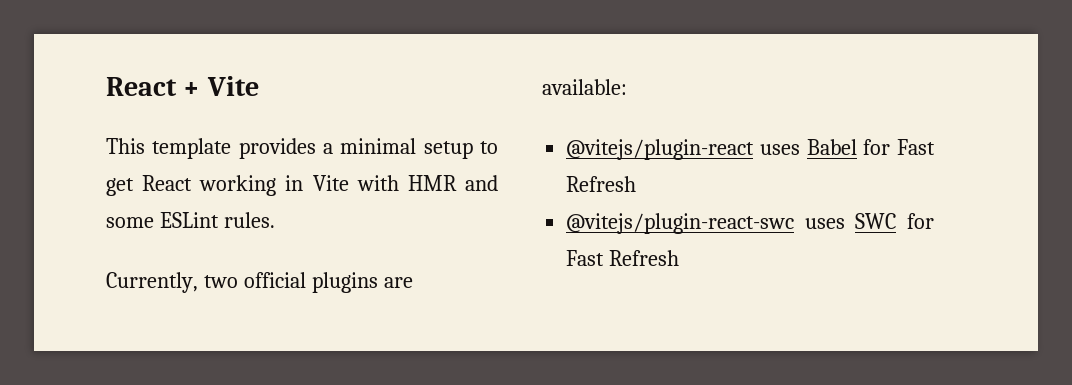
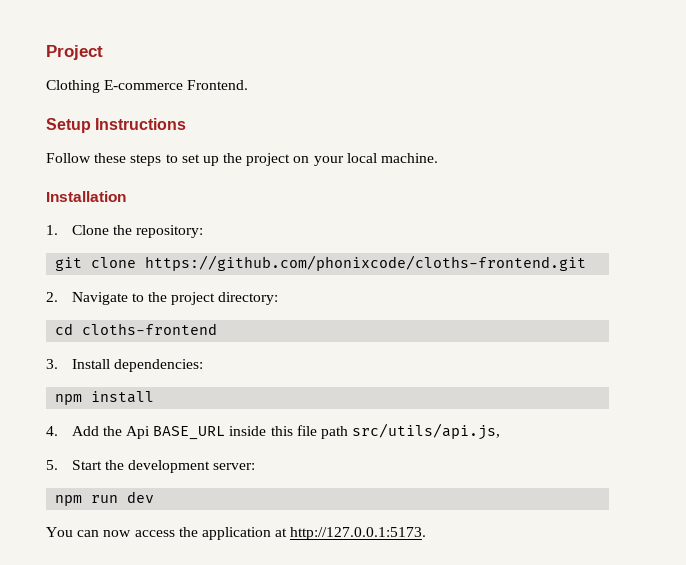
- React + Vite
- This template provides a minimal setup to get React working in Vite with HMR and some ESLint rules.
- Currently, two official plugins are available:
- @vitejs/plugin-react uses Babel for Fast Refresh
- @vitejs/plugin-react-swc uses SWC for Fast Refresh
+ Project
+ Clothing E-commerce Frontend.
+ Setup Instructions
+ Follow these steps to set up the project on your local machine.
+ Installation
+ 1. Clone the repository:
+ git clone https://github.com/phonixcode/cloths-frontend.git
+ 2. Navigate to the project directory:
+ cd cloths-frontend
+ 3. Install dependencies:
+ npm install
+ 4. Add the Api BASE_URL inside this file path src/utils/api.js,
+ 5. Start the development server:
+ npm run dev
+ You can now access the application at http://127.0.0.1:5173.

